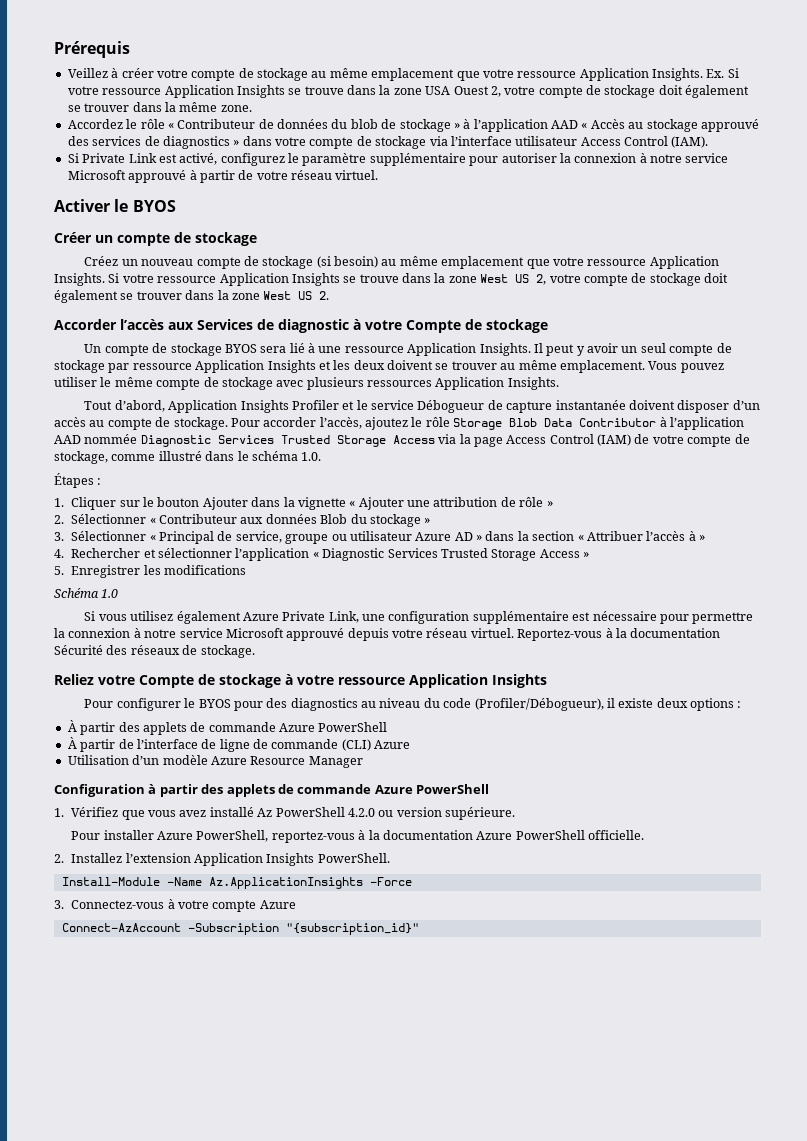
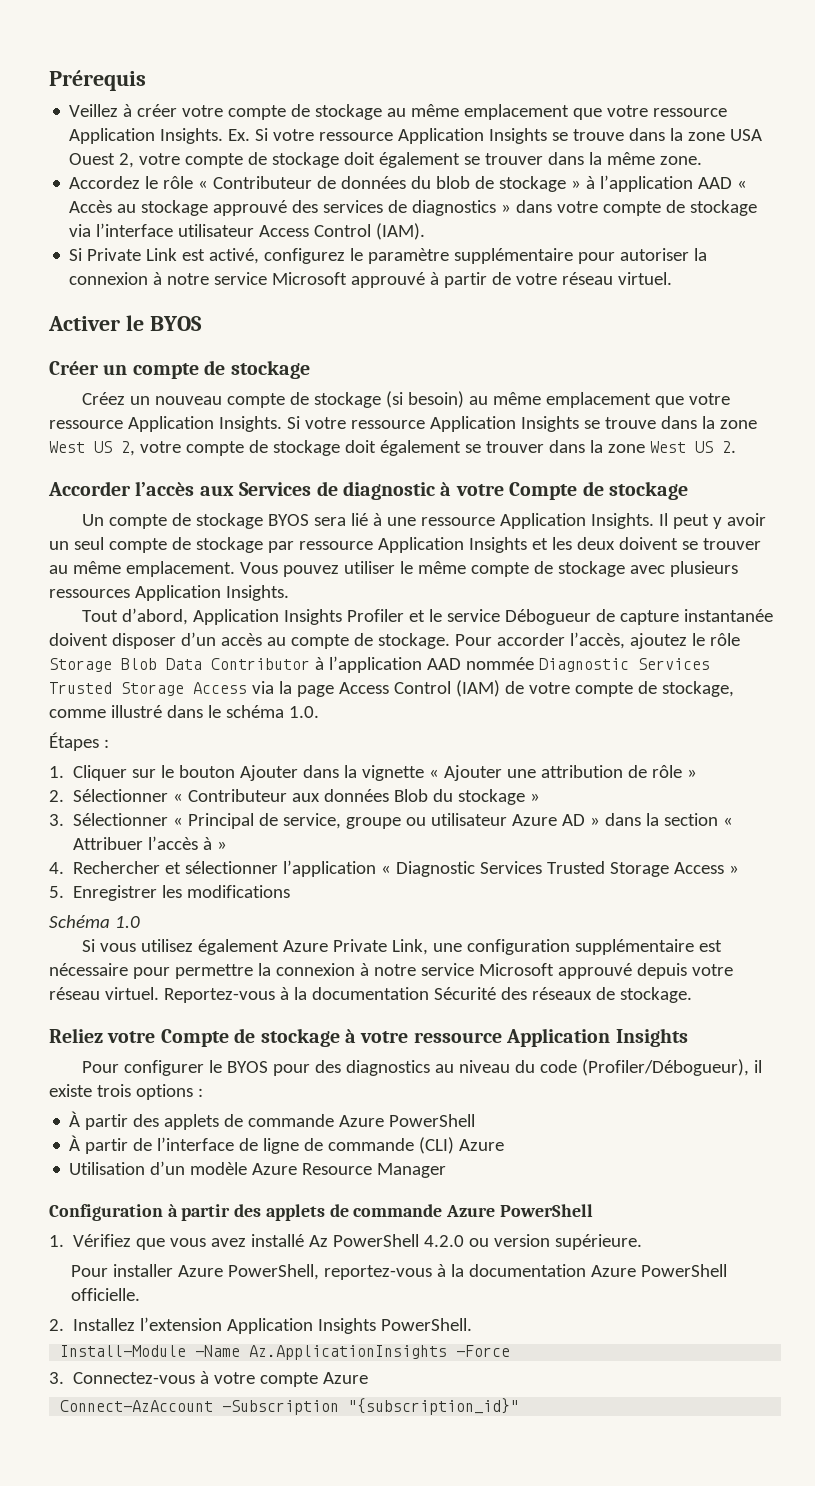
- Pour configurer le BYOS pour des diagnostics au niveau du code (Profiler/Débogueur), il existe deux options :
+ Pour configurer le BYOS pour des diagnostics au niveau du code (Profiler/Débogueur), il existe trois options :

